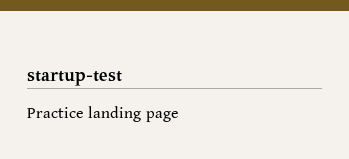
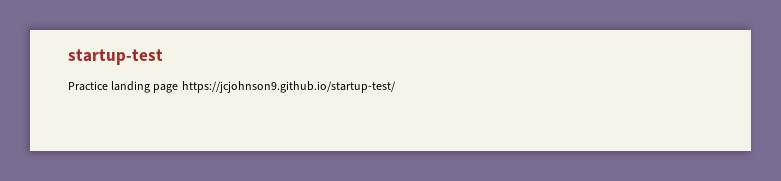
- Practice landing page
+ Practice landing page https://jcjohnson9.github.io/startup-test/

